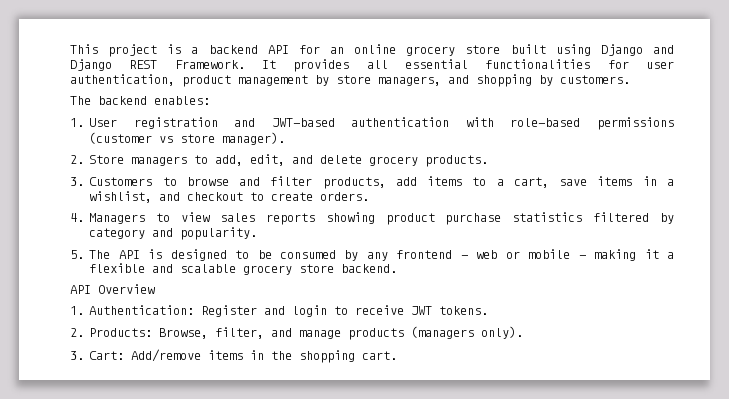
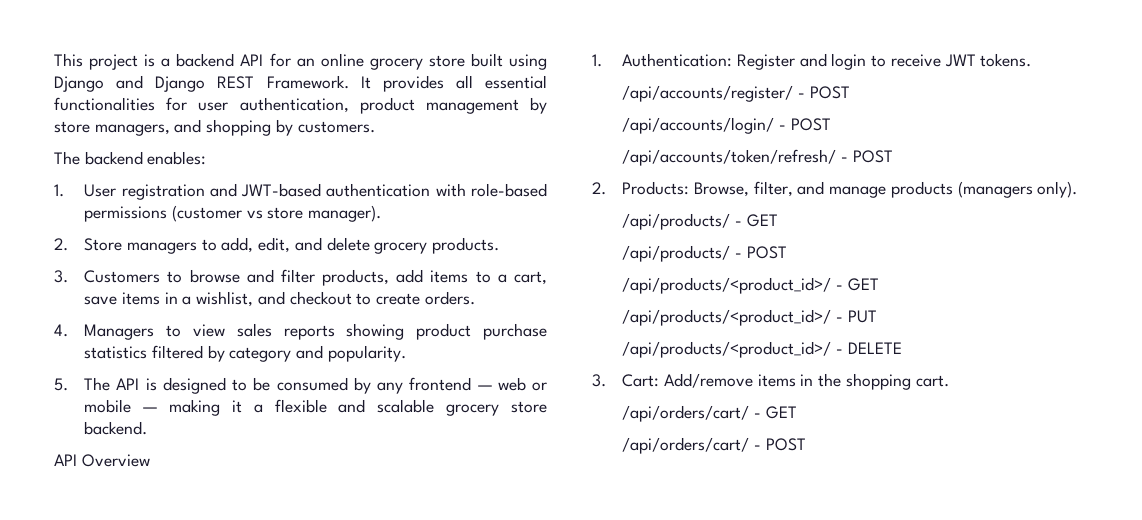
+ /api/accounts/register/ - POST
+ /api/accounts/login/ - POST
+ /api/accounts/token/refresh/ - POST
+ /api/products/ - GET
+ /api/products/ - POST
+ /api/products/<product_id>/ - GET
+ /api/products/<product_id>/ - PUT
+ /api/products/<product_id>/ - DELETE
+ /api/orders/cart/ - GET
+ /api/orders/cart/ - POST

